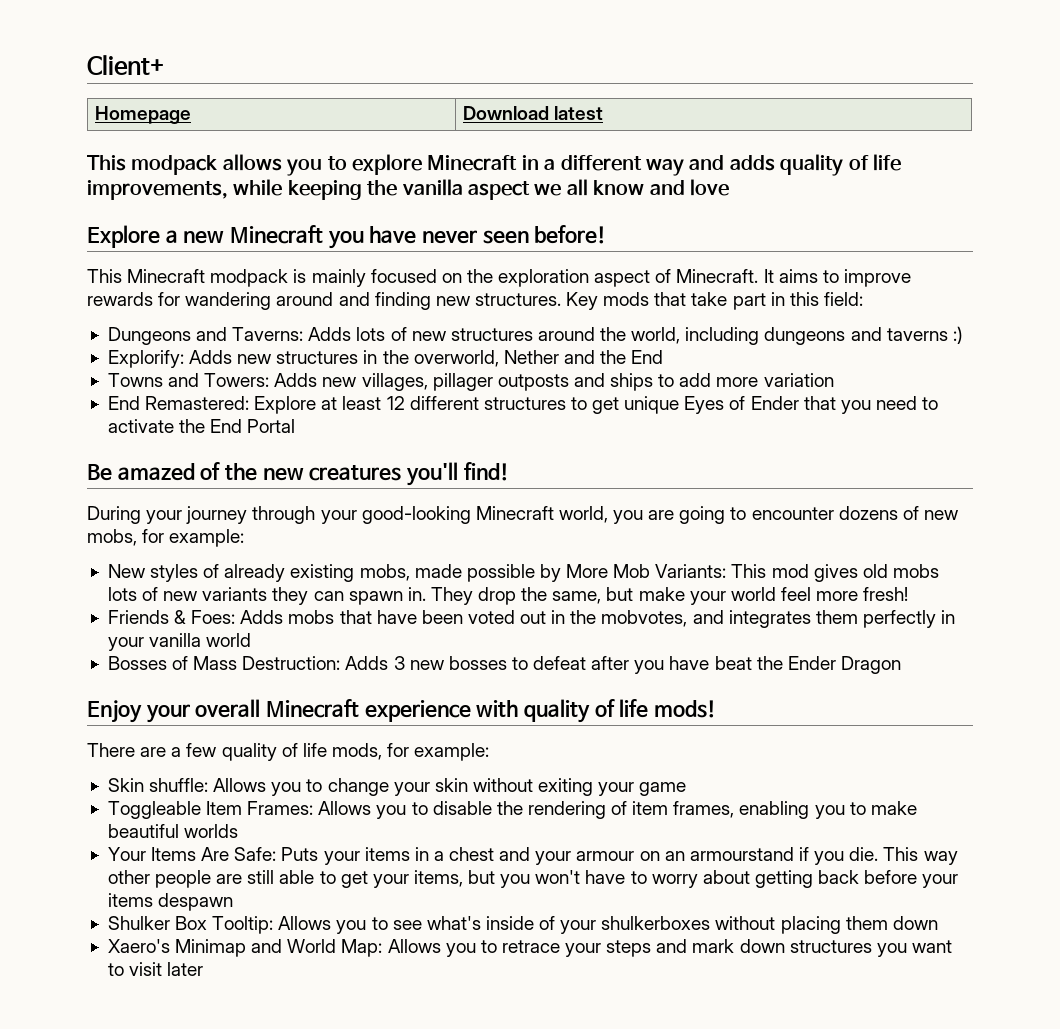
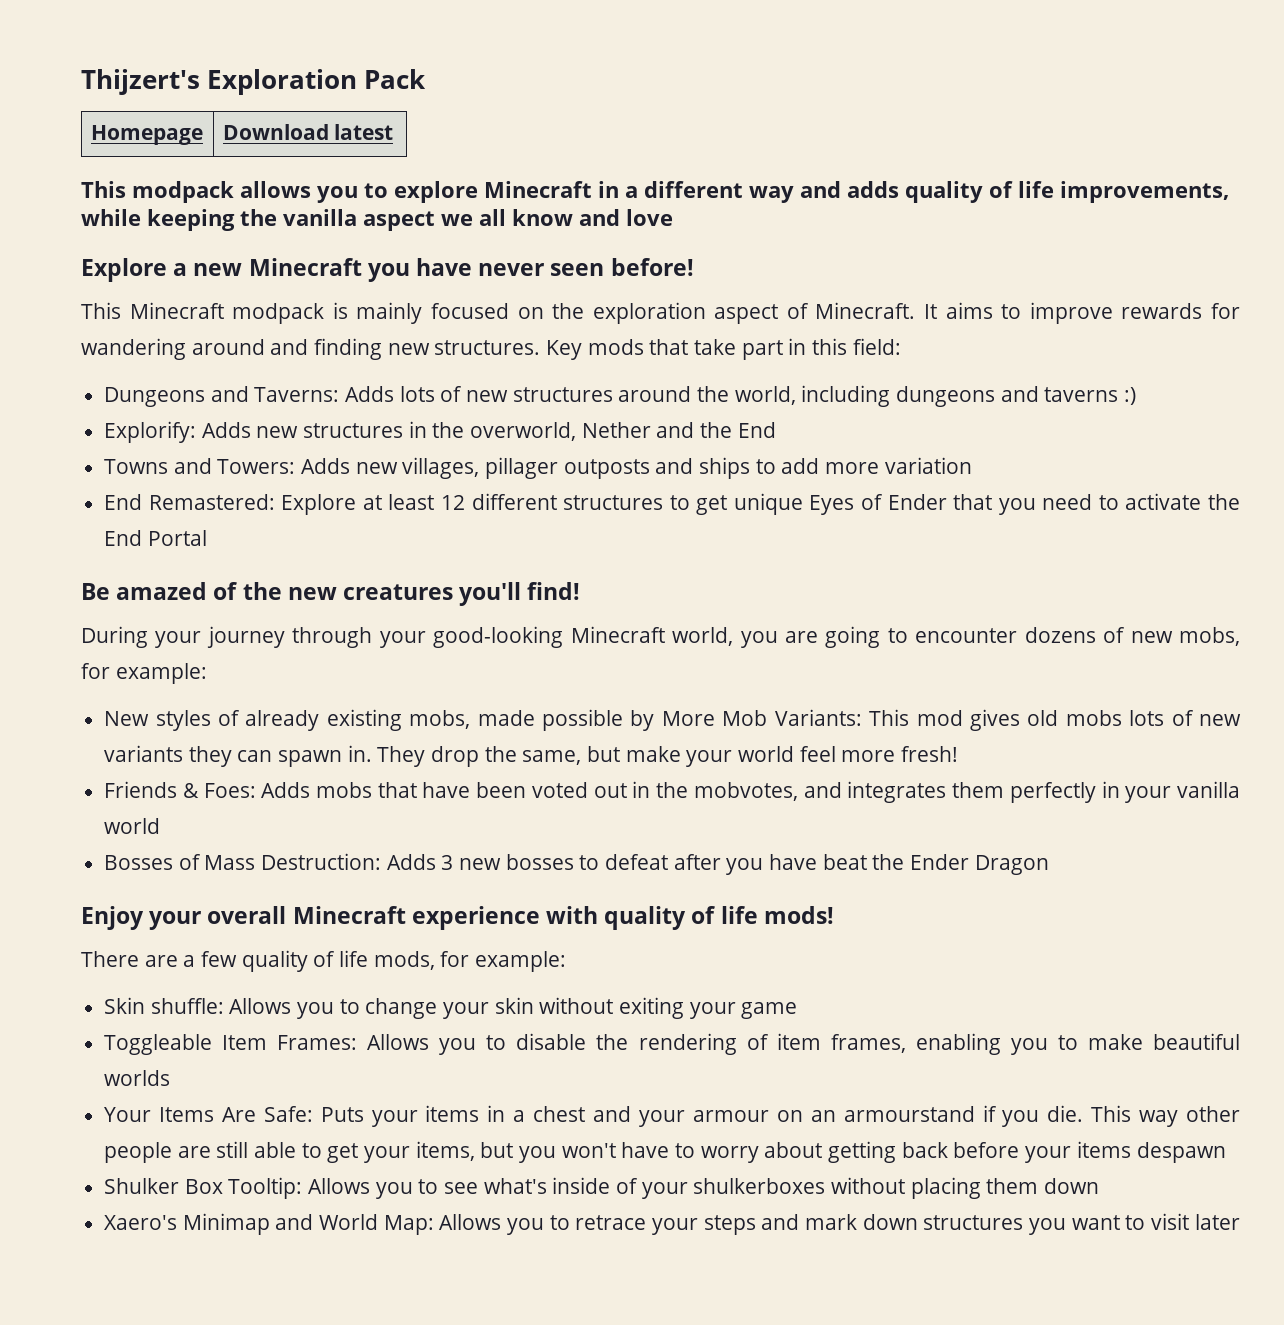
- Client+
+ Thijzert's Exploration Pack

